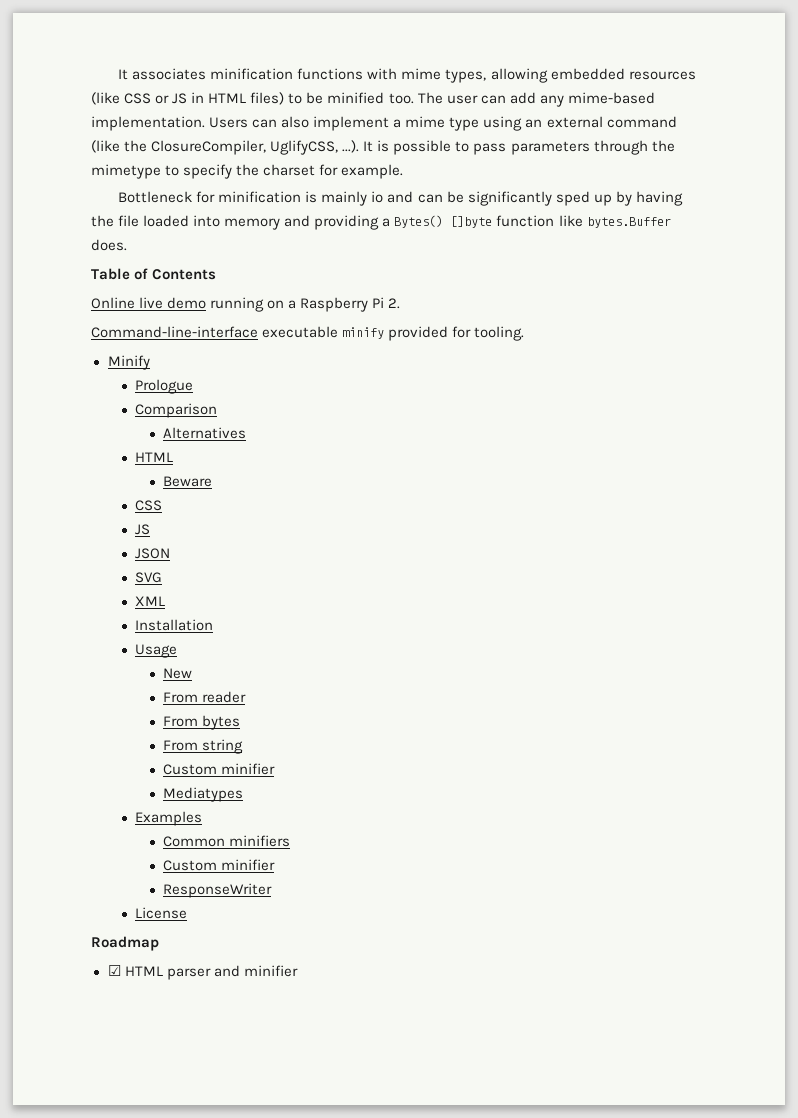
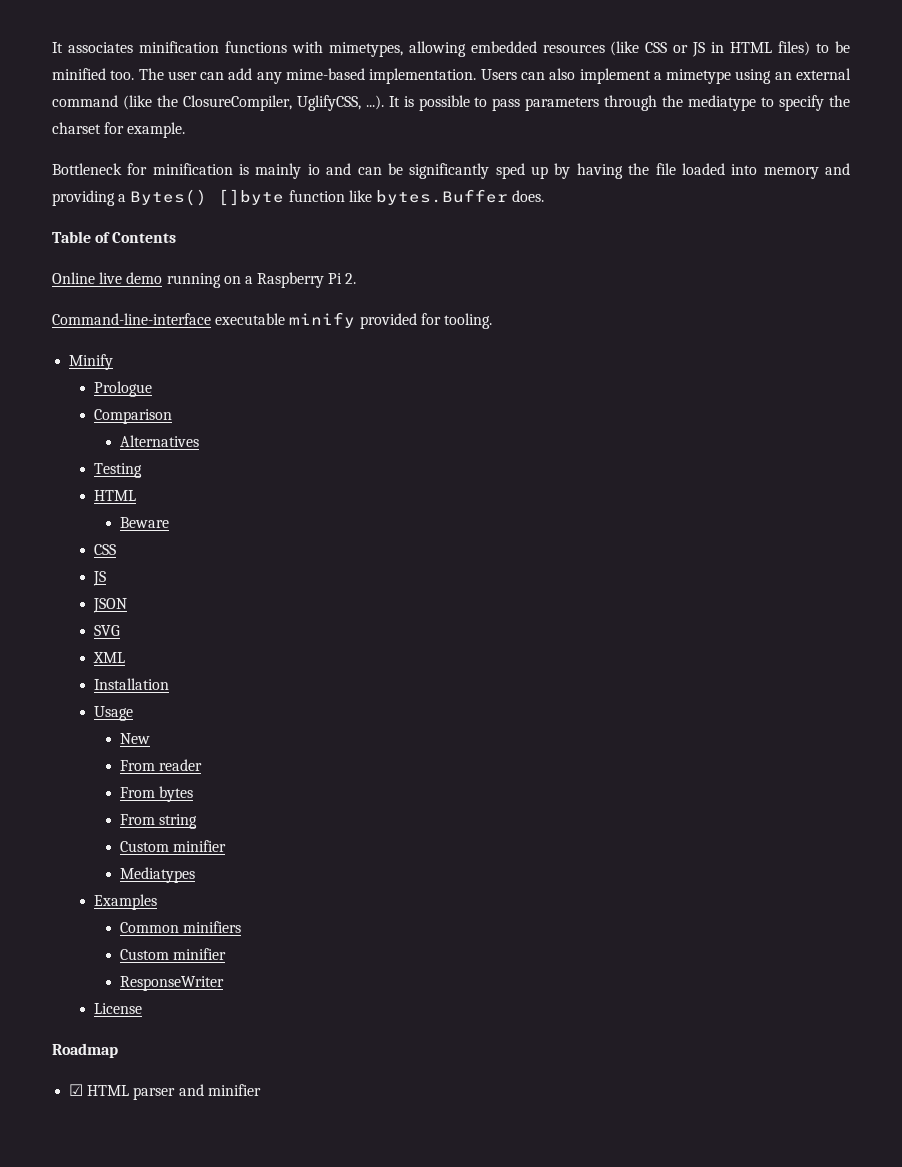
- It associates minification functions with mime types, allowing embedded resources (like CSS or JS in HTML files) to be minified too.
+ It associates minification functions with mimetypes, allowing embedded resources (like CSS or JS in HTML files) to be minified too.
- Users can also implement a mime type using an external command (like the ClosureCompiler, UglifyCSS, ...). It is possible to pass parameters through the mimetype to specify the charset for example.
+ Users can also implement a mimetype using an external command (like the ClosureCompiler, UglifyCSS, ...). It is possible to pass parameters through the mediatype to specify the charset for example.
+ Testing

